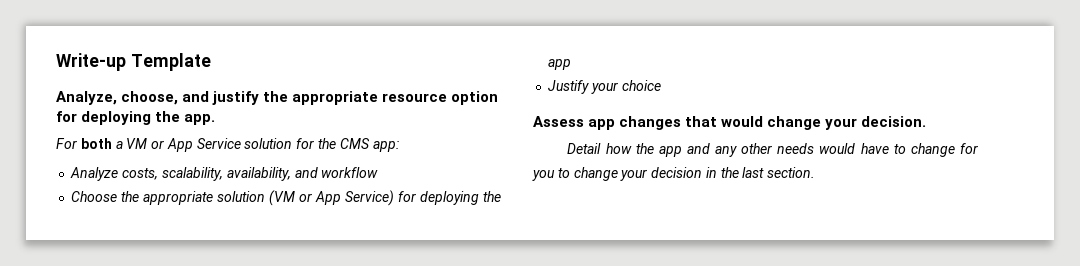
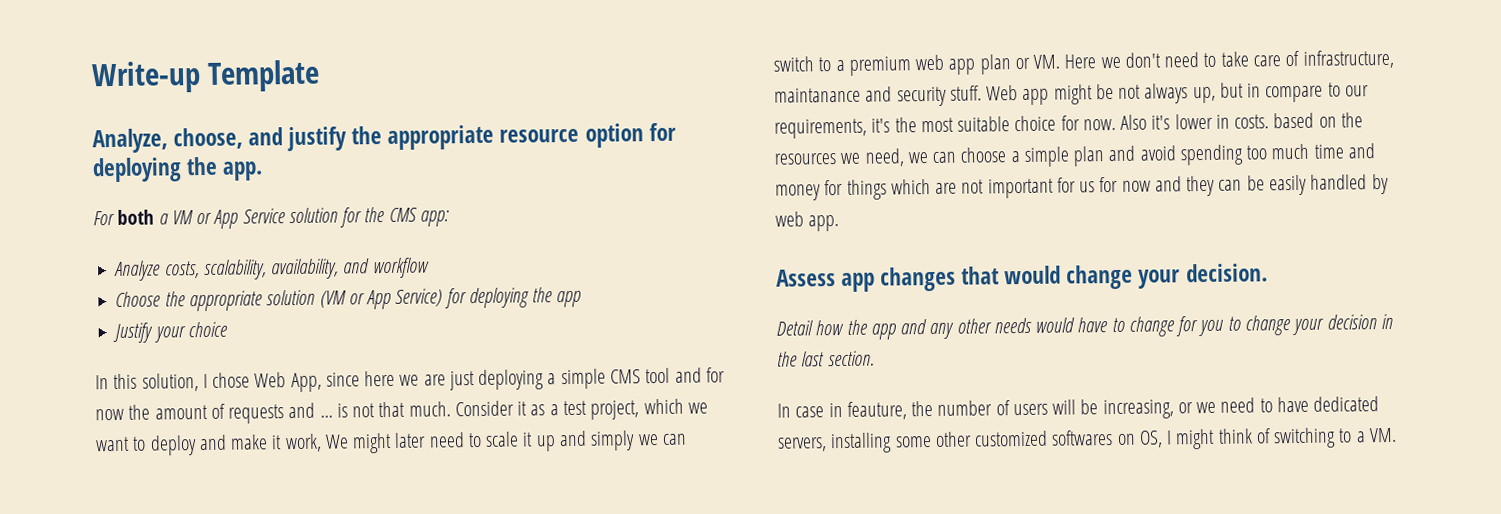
+ In this solution, I chose Web App, since here we are just deploying a simple CMS tool and for now the amount of requests and ... is not that much. Consider it as a test project, which we want to deploy and make it work, We might later need to scale it up and simply we can switch to a premium web app plan or VM. Here we don't need to take care of infrastructure, maintanance and security stuff. Web app might be not always up, but in compare to our requirements, it's the most suitable choice for now. Also it's lower in costs. based on the resources we need, we can choose a simple plan and avoid spending too much time and money for things which are not important for us for now and they can be easily handled by web app.
+ In case in feauture, the number of users will be increasing, or we need to have dedicated servers, installing some other customized softwares on OS, I might think of switching to a VM.

